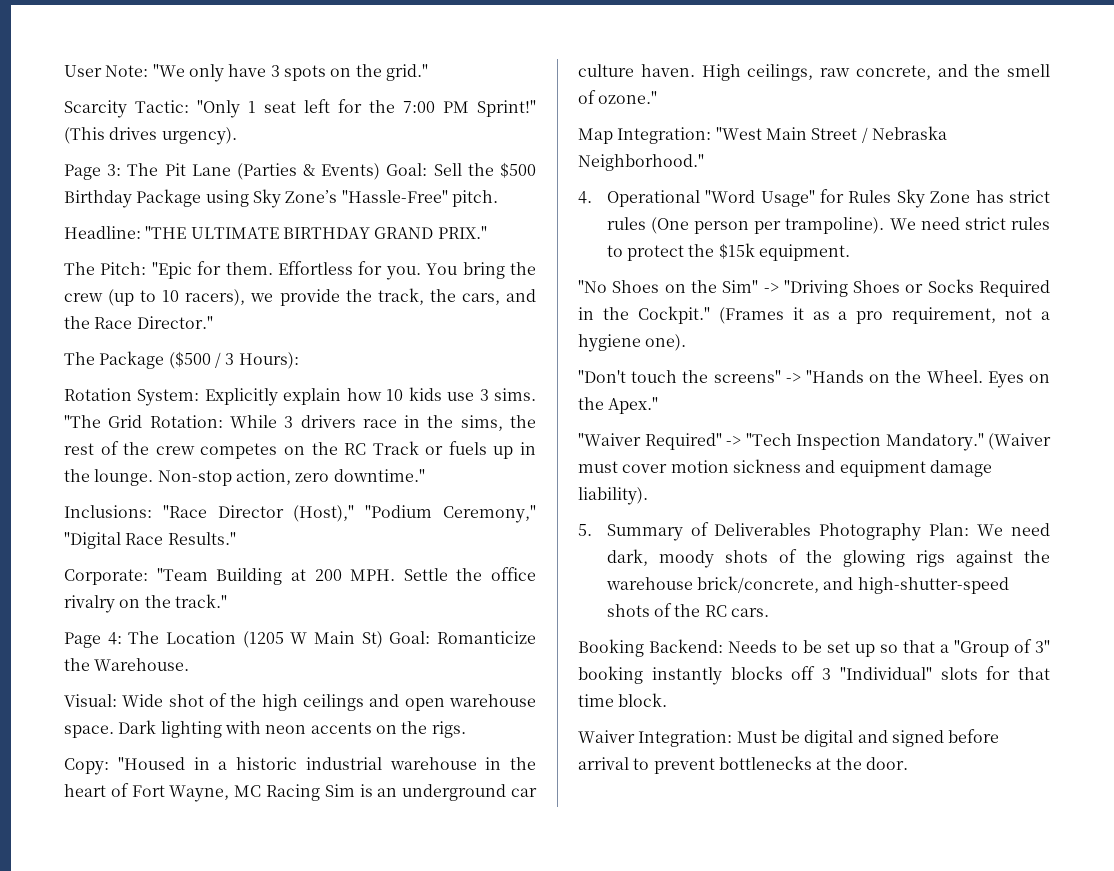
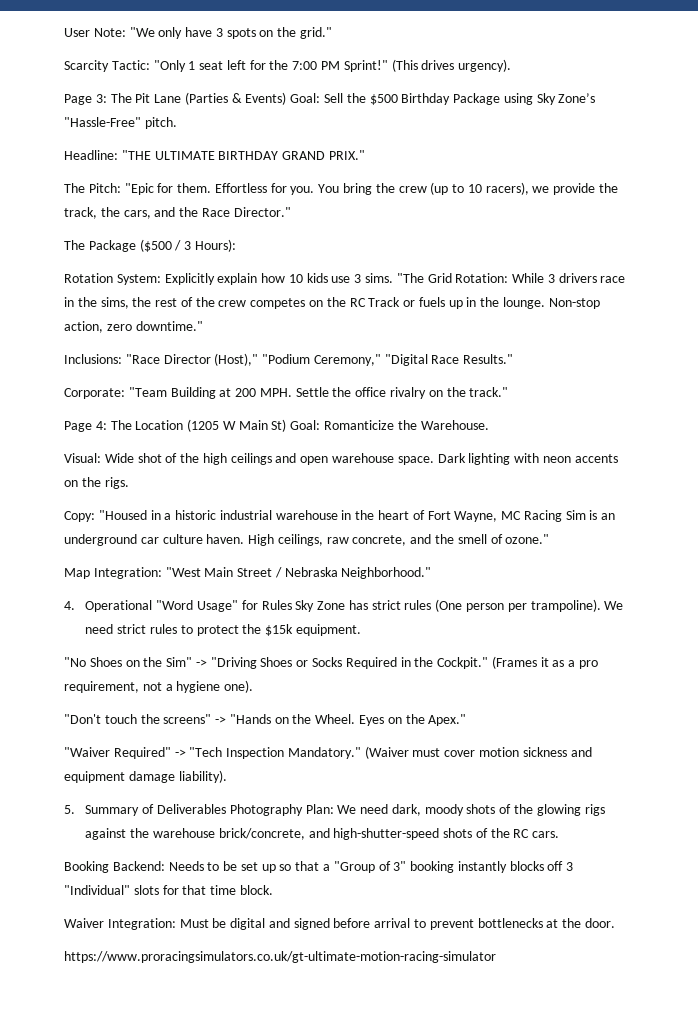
+ https://www.proracingsimulators.co.uk/gt-ultimate-motion-racing-simulator

